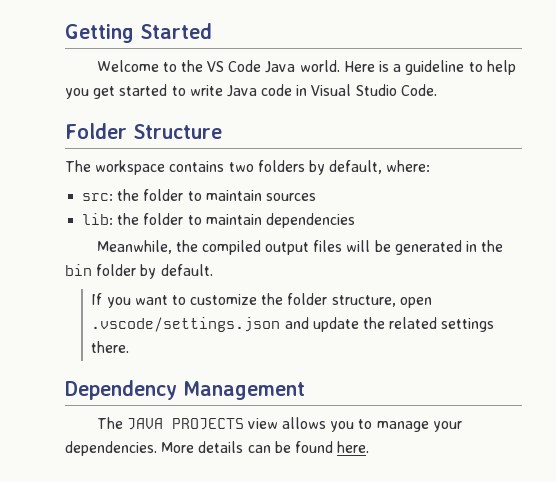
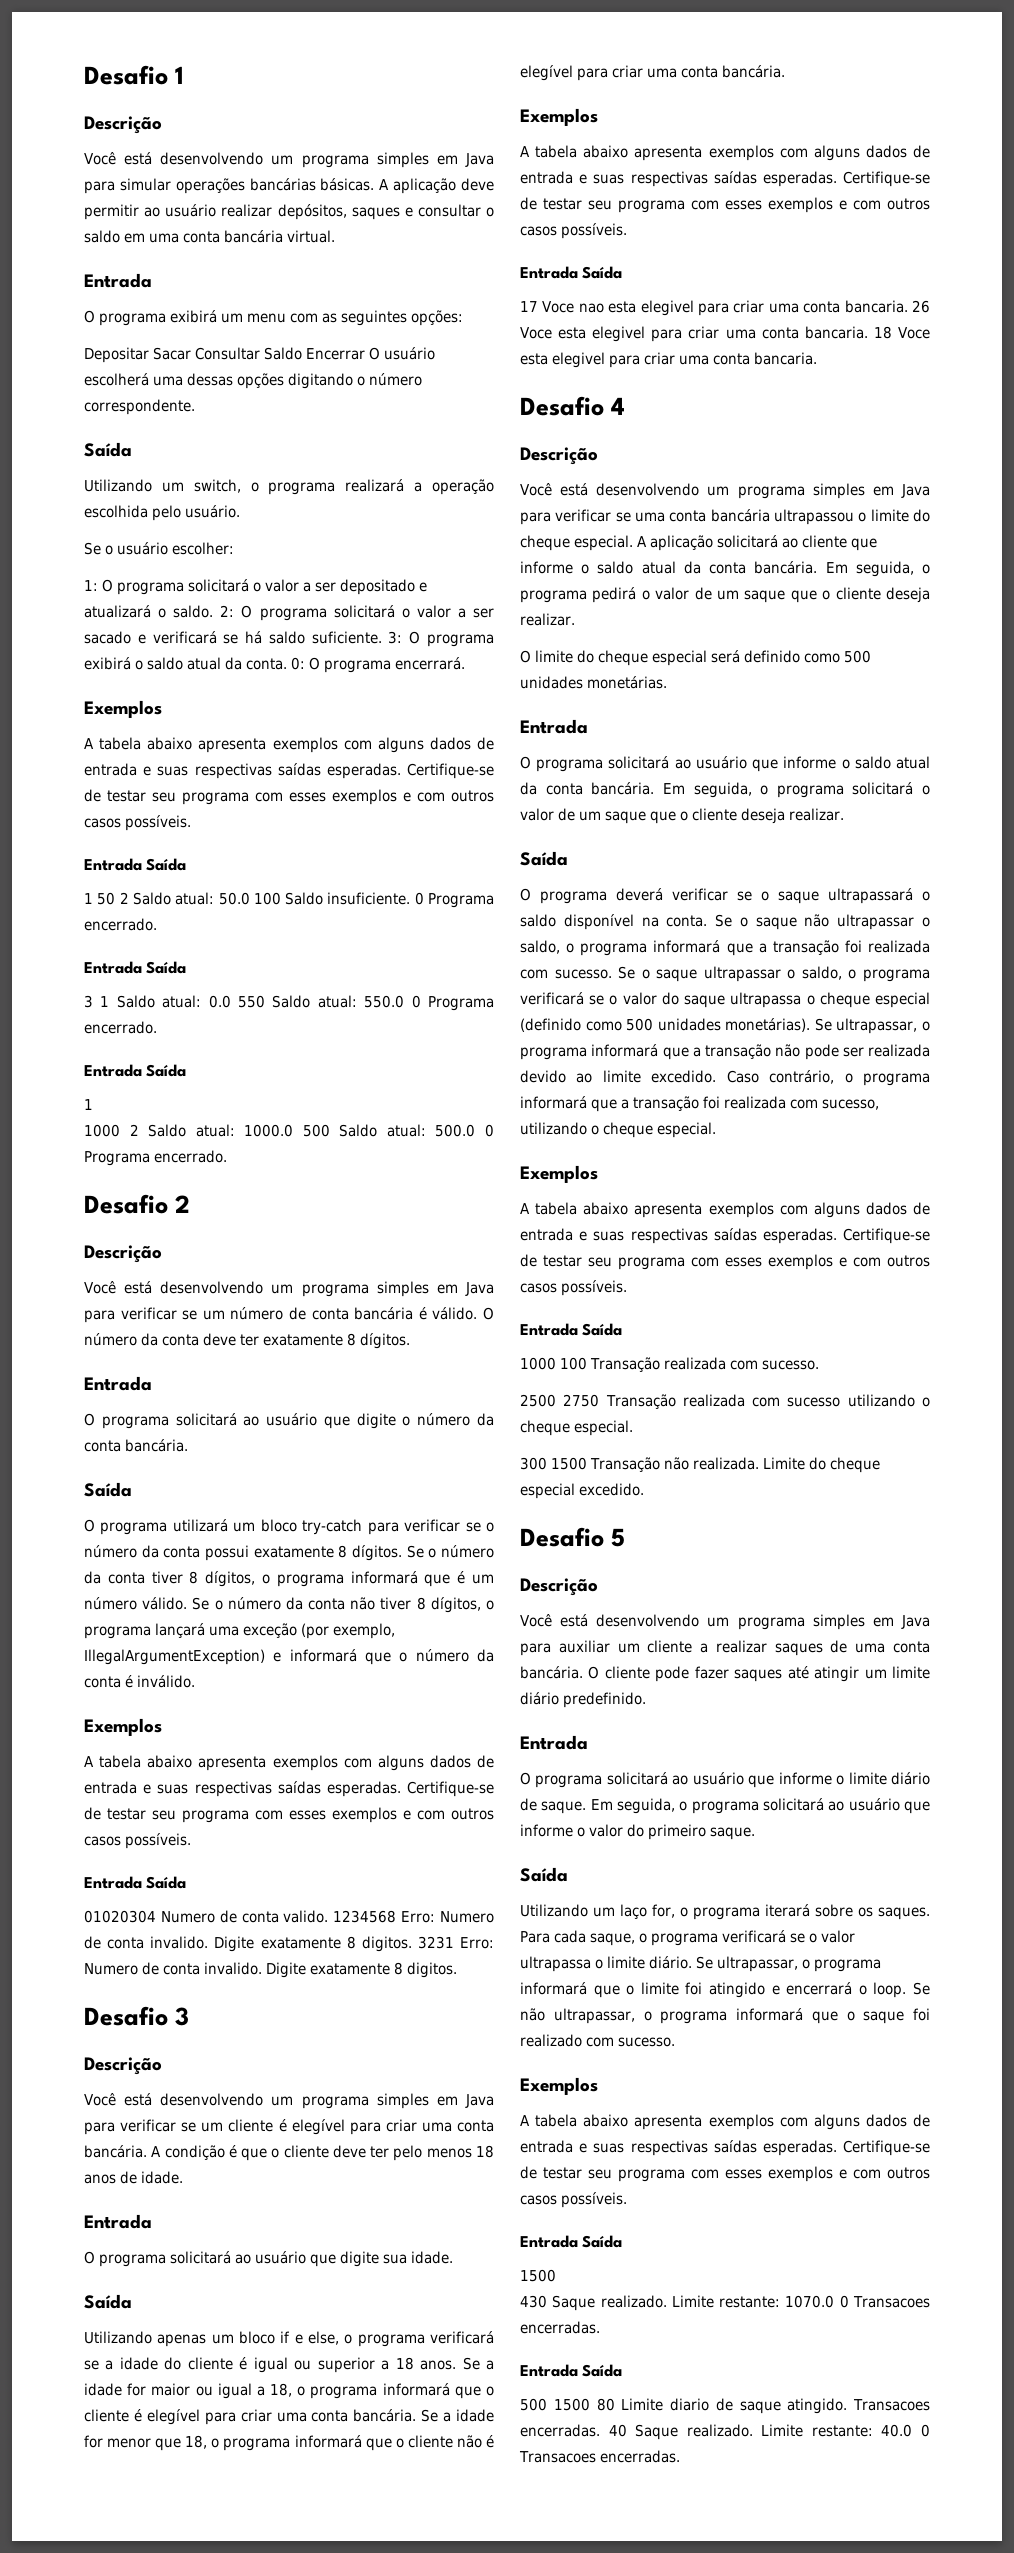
- Getting Started
- Welcome to the VS Code Java world. Here is a guideline to help you get started to write Java code in Visual Studio Code.
- Folder Structure
- The workspace contains two folders by default, where:
- src: the folder to maintain sources
- lib: the folder to maintain dependencies
- Meanwhile, the compiled output files will be generated in the bin folder by default.
- If you want to customize the folder structure, open .vscode/settings.json and update the related settings there.
- Dependency Management
- The JAVA PROJECTS view allows you to manage your dependencies. More details can be found here.
+ Desafio 1
+ Descrição
+ Você está desenvolvendo um programa simples em Java para simular operações bancárias básicas. A aplicação deve permitir ao usuário realizar depósitos, saques e consultar o saldo em uma conta bancária virtual.
+ Entrada
+ O programa exibirá um menu com as seguintes opções:
+ Depositar Sacar Consultar Saldo Encerrar O usuário escolherá uma dessas opções digitando o número correspondente.
+ Saída
+ Utilizando um switch, o programa realizará a operação escolhida pelo usuário.
+ Se o usuário escolher:
+ 1: O programa solicitará o valor a ser depositado e atualizará o saldo. 2: O programa solicitará o valor a ser sacado e verificará se há saldo suficiente. 3: O programa exibirá o saldo atual da conta. 0: O programa encerrará.
+ Exemplos
+ A tabela abaixo apresenta exemplos com alguns dados de entrada e suas respectivas saídas esperadas. Certifique-se de testar seu programa com esses exemplos e com outros casos possíveis.
+ Entrada Saída
+ 1 50 2 Saldo atual: 50.0 100 Saldo insuficiente. 0 Programa encerrado.
+ Entrada Saída
+ 3 1 Saldo atual: 0.0 550 Saldo atual: 550.0 0 Programa encerrado.
+ Entrada Saída
+ 1
+ 1000 2 Saldo atual: 1000.0 500 Saldo atual: 500.0 0 Programa encerrado.
+ Desafio 2
+ Descrição
+ Você está desenvolvendo um programa simples em Java para verificar se um número de conta bancária é válido. O número da conta deve ter exatamente 8 dígitos.
+ Entrada
+ O programa solicitará ao usuário que digite o número da conta bancária.
+ Saída
+ O programa utilizará um bloco try-catch para verificar se o número da conta possui exatamente 8 dígitos. Se o número da conta tiver 8 dígitos, o programa informará que é um número válido. Se o número da conta não tiver 8 dígitos, o programa lançará uma exceção (por exemplo, IllegalArgumentException) e informará que o número da conta é inválido.
+ Exemplos
+ A tabela abaixo apresenta exemplos com alguns dados de entrada e suas respectivas saídas esperadas. Certifique-se de testar seu programa com esses exemplos e com outros casos possíveis.
+ Entrada Saída
+ 01020304 Numero de conta valido. 1234568 Erro: Numero de conta invalido. Digite exatamente 8 digitos. 3231 Erro: Numero de conta invalido. Digite exatamente 8 digitos.
+ Desafio 3
+ Descrição
+ Você está desenvolvendo um programa simples em Java para verificar se um cliente é elegível para criar uma conta bancária. A condição é que o cliente deve ter pelo menos 18 anos de idade.
+ Entrada
+ O programa solicitará ao usuário que digite sua idade.
+ Saída
+ Utilizando apenas um bloco if e else, o programa verificará se a idade do cliente é igual ou superior a 18 anos. Se a idade for maior ou igual a 18, o programa informará que o cliente é elegível para criar uma conta bancária. Se a idade for menor que 18, o programa informará que o cliente não é elegível para criar uma conta bancária.
+ Exemplos
+ A tabela abaixo apresenta exemplos com alguns dados de entrada e suas respectivas saídas esperadas. Certifique-se de testar seu programa com esses exemplos e com outros casos possíveis.
+ Entrada Saída
+ 17 Voce nao esta elegivel para criar uma conta bancaria. 26 Voce esta elegivel para criar uma conta bancaria. 18 Voce esta elegivel para criar uma conta bancaria.
+ Desafio 4
+ Descrição
+ Você está desenvolvendo um programa simples em Java para verificar se uma conta bancária ultrapassou o limite do cheque especial. A aplicação solicitará ao cliente que informe o saldo atual da conta bancária. Em seguida, o programa pedirá o valor de um saque que o cliente deseja realizar.
+ O limite do cheque especial será definido como 500 unidades monetárias.
+ Entrada
+ O programa solicitará ao usuário que informe o saldo atual da conta bancária. Em seguida, o programa solicitará o valor de um saque que o cliente deseja realizar.
+ Saída
+ O programa deverá verificar se o saque ultrapassará o saldo disponível na conta. Se o saque não ultrapassar o saldo, o programa informará que a transação foi realizada com sucesso. Se o saque ultrapassar o saldo, o programa verificará se o valor do saque ultrapassa o cheque especial (definido como 500 unidades monetárias). Se ultrapassar, o programa informará que a transação não pode ser realizada devido ao limite excedido. Caso contrário, o programa informará que a transação foi realizada com sucesso, utilizando o cheque especial.
+ Exemplos
+ A tabela abaixo apresenta exemplos com alguns dados de entrada e suas respectivas saídas esperadas. Certifique-se de testar seu programa com esses exemplos e com outros casos possíveis.
+ Entrada Saída
+ 1000 100 Transação realizada com sucesso.
+ 2500 2750 Transação realizada com sucesso utilizando o cheque especial.
+ 300 1500 Transação não realizada. Limite do cheque especial excedido.
+ Desafio 5
+ Descrição
+ Você está desenvolvendo um programa simples em Java para auxiliar um cliente a realizar saques de uma conta bancária. O cliente pode fazer saques até atingir um limite diário predefinido.
+ Entrada
+ O programa solicitará ao usuário que informe o limite diário de saque. Em seguida, o programa solicitará ao usuário que informe o valor do primeiro saque.
+ Saída
+ Utilizando um laço for, o programa iterará sobre os saques. Para cada saque, o programa verificará se o valor ultrapassa o limite diário. Se ultrapassar, o programa informará que o limite foi atingido e encerrará o loop. Se não ultrapassar, o programa informará que o saque foi realizado com sucesso.
+ Exemplos
+ A tabela abaixo apresenta exemplos com alguns dados de entrada e suas respectivas saídas esperadas. Certifique-se de testar seu programa com esses exemplos e com outros casos possíveis.
+ Entrada Saída
+ 1500
+ 430 Saque realizado. Limite restante: 1070.0 0 Transacoes encerradas.
+ Entrada Saída
+ 500 1500 80 Limite diario de saque atingido. Transacoes encerradas. 40 Saque realizado. Limite restante: 40.0 0 Transacoes encerradas.

